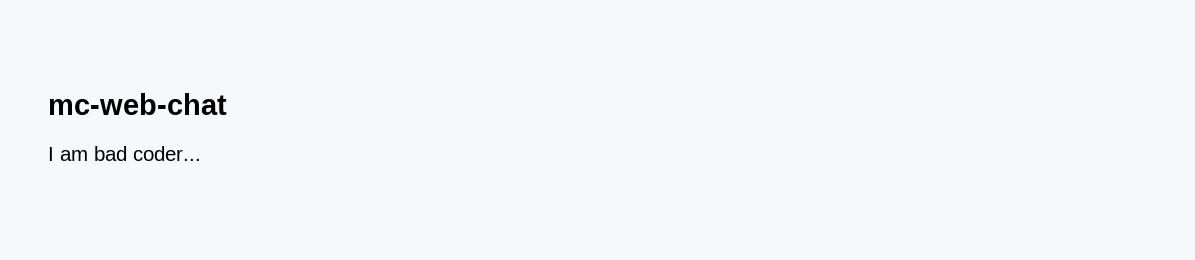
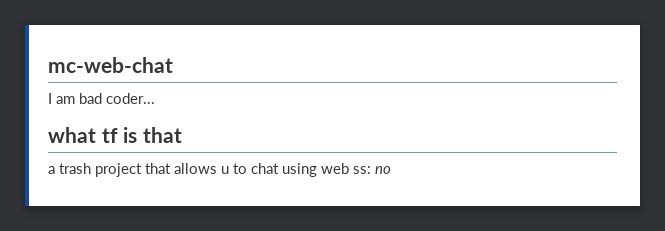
+ what tf is that
+ a trash project that allows u to chat using web ss: no

